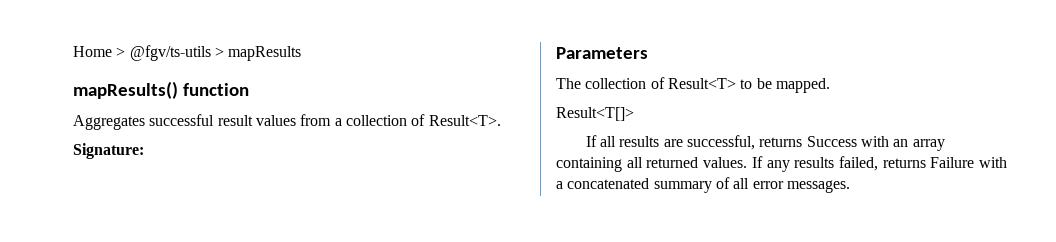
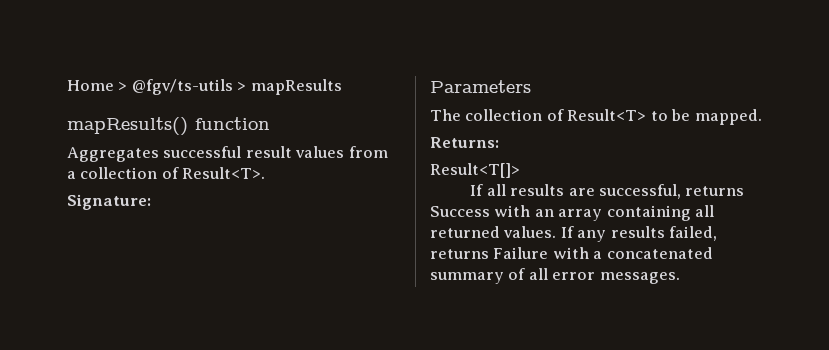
+ Returns:

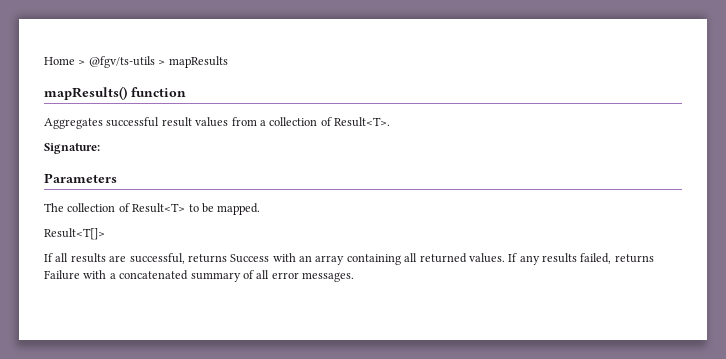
- Returns:

